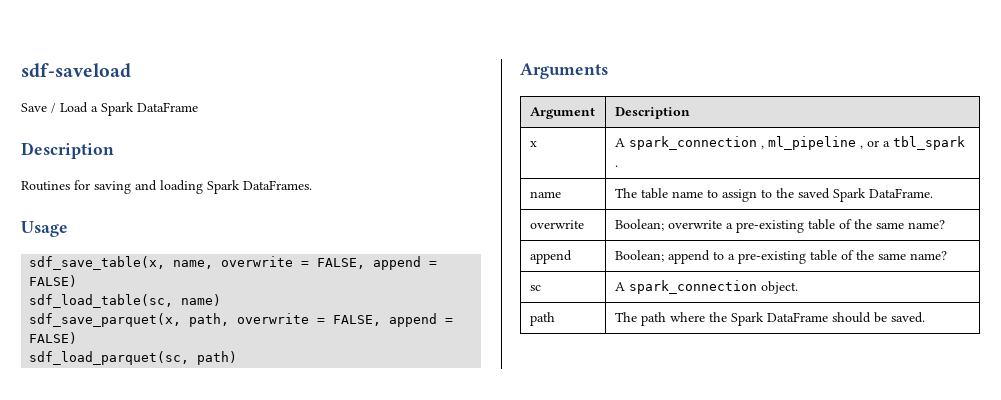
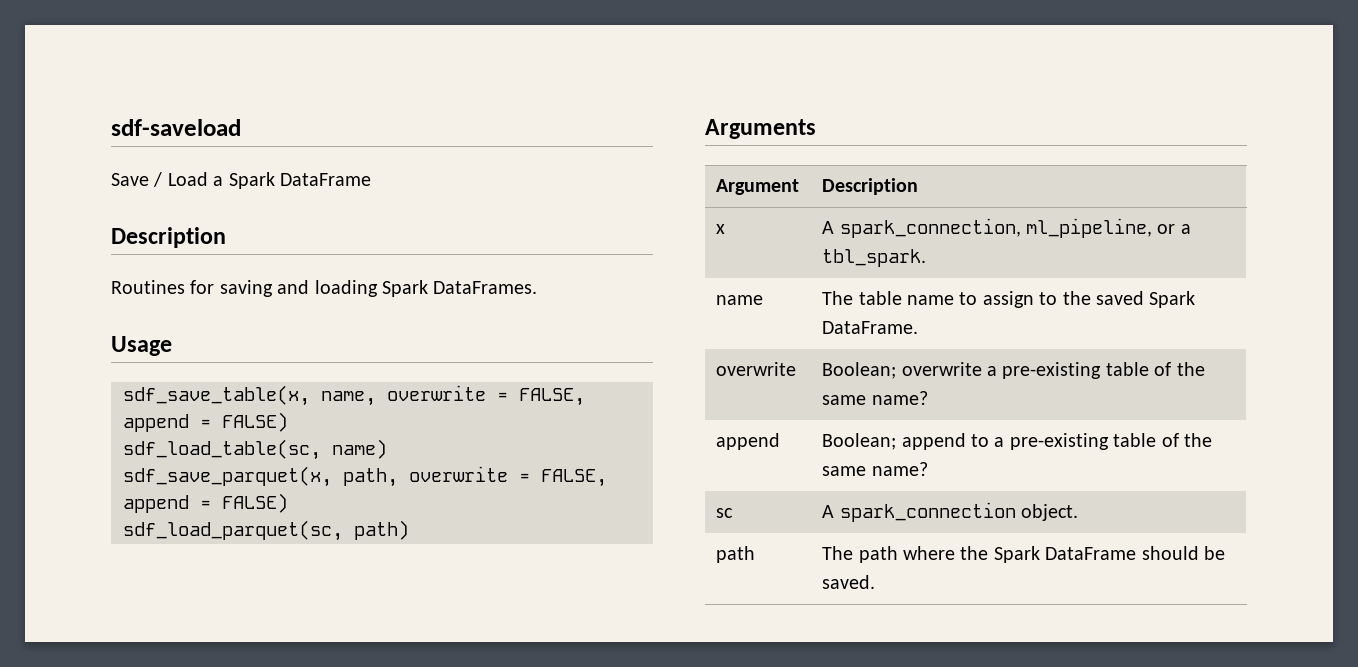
- x | A spark_connection , ml_pipeline , or a tbl_spark .
+ x | A spark_connection, ml_pipeline, or a tbl_spark.

